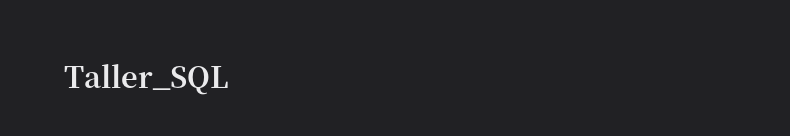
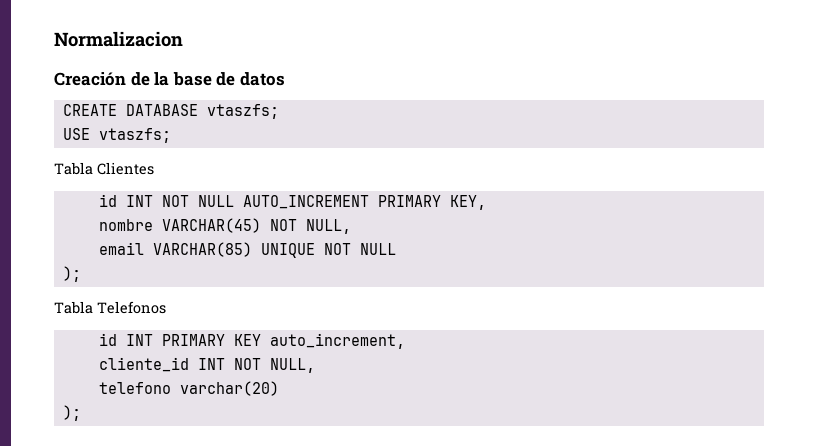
- Taller_SQL
+ Normalizacion
+ Creación de la base de datos
+ CREATE DATABASE vtaszfs;
+ USE vtaszfs;
+ Tabla Clientes
+ id INT NOT NULL AUTO_INCREMENT PRIMARY KEY,
+ nombre VARCHAR(45) NOT NULL,
+ email VARCHAR(85) UNIQUE NOT NULL
+ );
+ Tabla Telefonos
+ id INT PRIMARY KEY auto_increment,
+ cliente_id INT NOT NULL,
+ telefono varchar(20)
+ );

